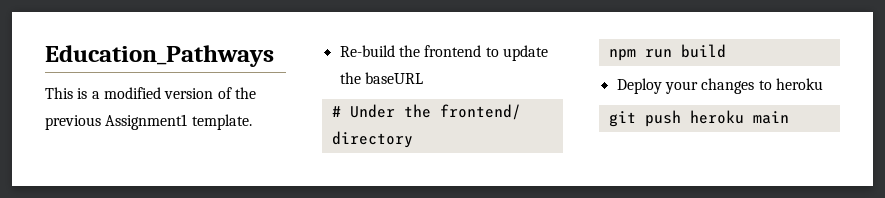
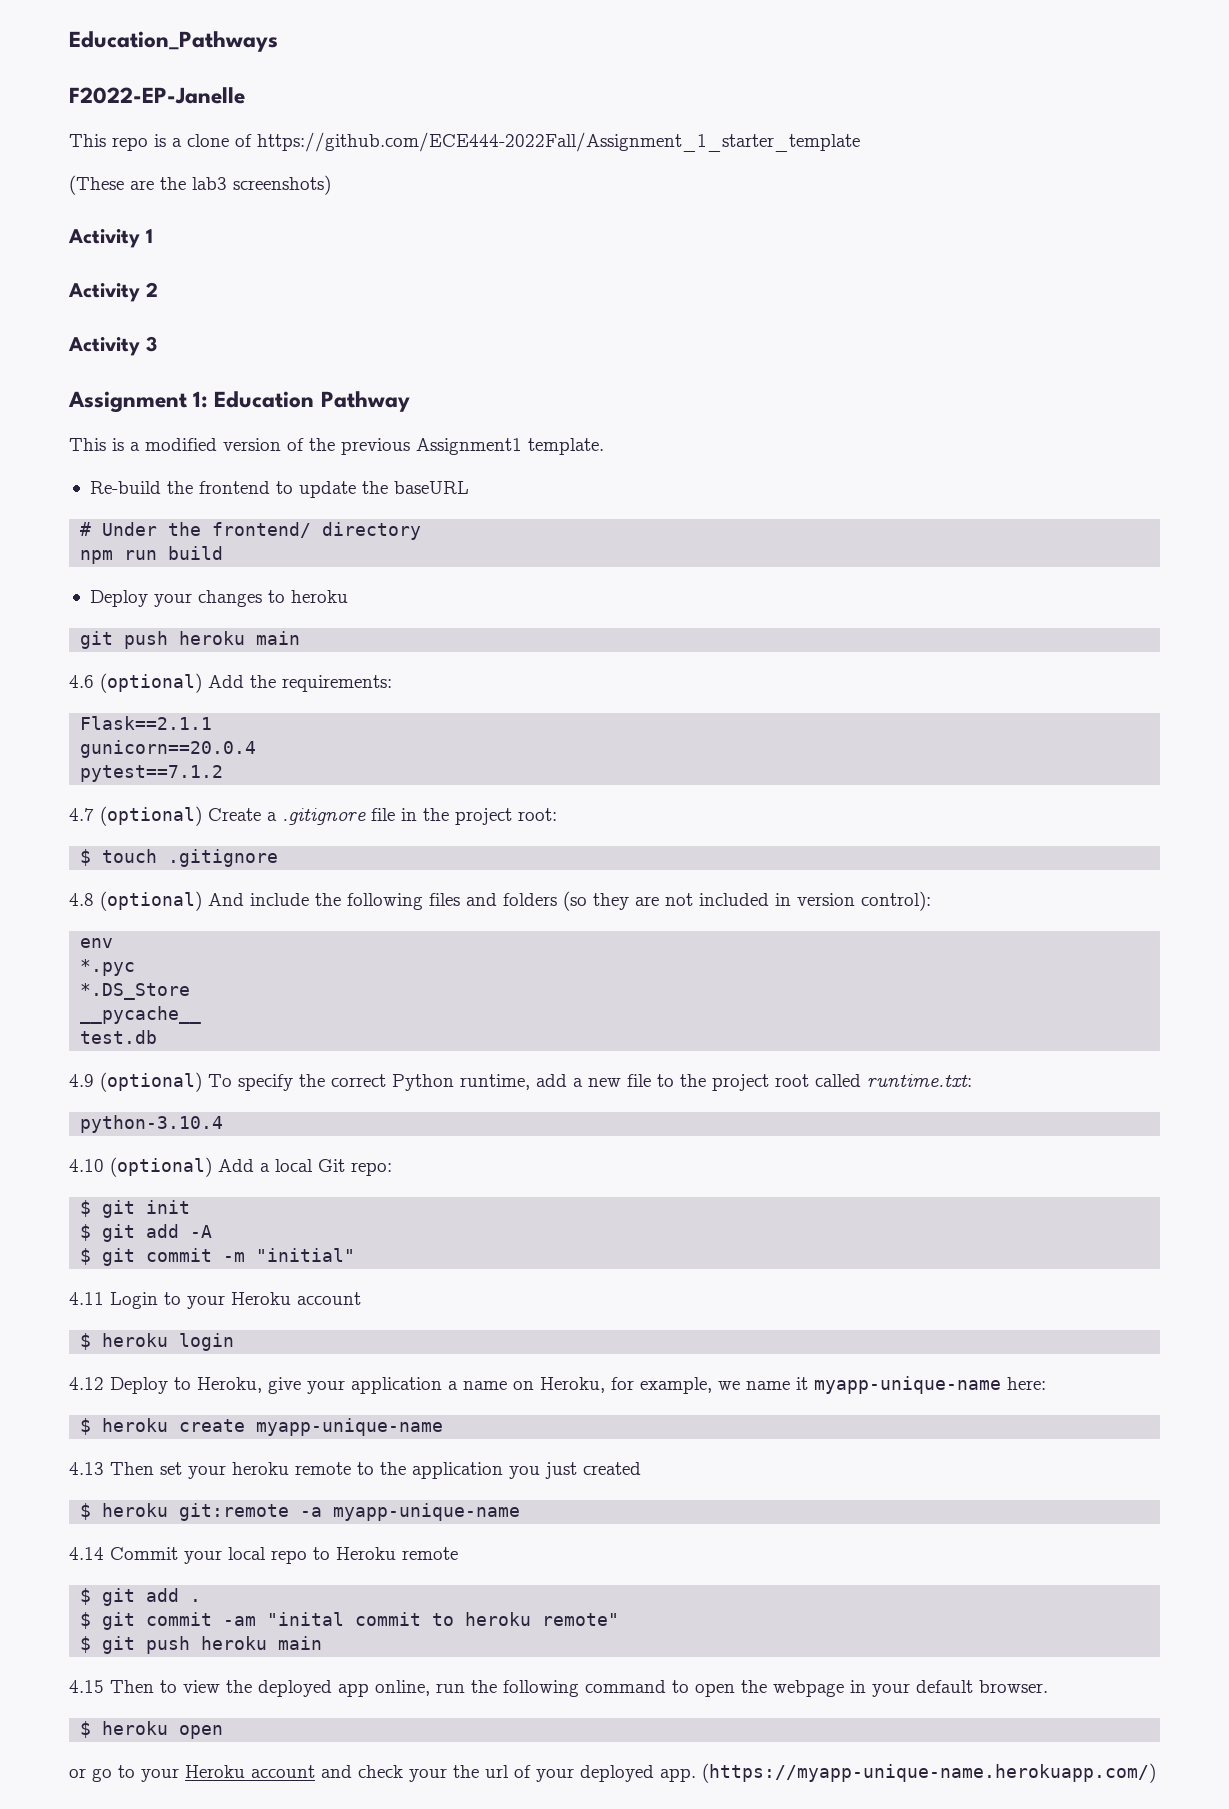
+ F2022-EP-Janelle
+ This repo is a clone of https://github.com/ECE444-2022Fall/Assignment_1_starter_template
+ (These are the lab3 screenshots)
+ Activity 1
+ Activity 2
+ Activity 3
+ Assignment 1: Education Pathway
+ 4.6 (optional) Add the requirements:
+ Flask==2.1.1
+ gunicorn==20.0.4
+ pytest==7.1.2
+ 4.7 (optional) Create a .gitignore file in the project root:
+ $ touch .gitignore
+ 4.8 (optional) And include the following files and folders (so they are not included in version control):
+ env
+ *.pyc
+ *.DS_Store
+ __pycache__
+ test.db
+ 4.9 (optional) To specify the correct Python runtime, add a new file to the project root called runtime.txt:
+ python-3.10.4
+ 4.10 (optional) Add a local Git repo:
+ $ git init
+ $ git add -A
+ $ git commit -m "initial"
+ 4.11 Login to your Heroku account
+ $ heroku login
+ 4.12 Deploy to Heroku, give your application a name on Heroku, for example, we name it myapp-unique-name here:
+ $ heroku create myapp-unique-name
+ 4.13 Then set your heroku remote to the application you just created
+ $ heroku git:remote -a myapp-unique-name
+ 4.14 Commit your local repo to Heroku remote
+ $ git add .
+ $ git commit -am "inital commit to heroku remote"
+ $ git push heroku main
+ 4.15 Then to view the deployed app online, run the following command to open the webpage in your default browser.
+ $ heroku open
+ or go to your Heroku account and check your the url of your deployed app. (https://myapp-unique-name.herokuapp.com/)

